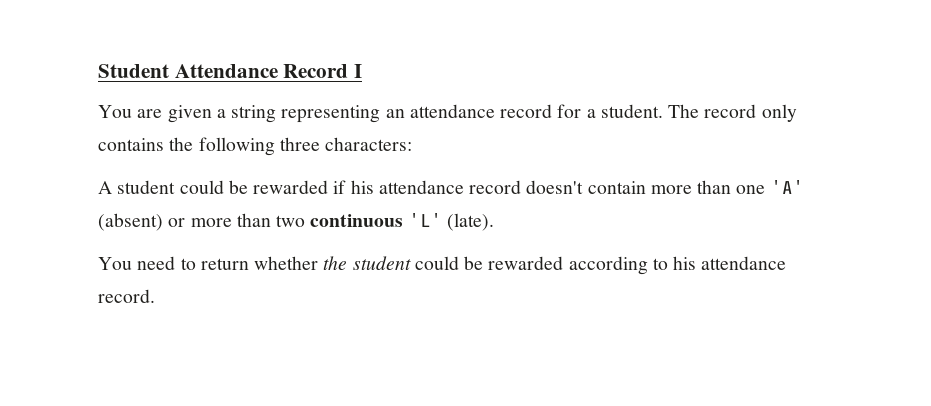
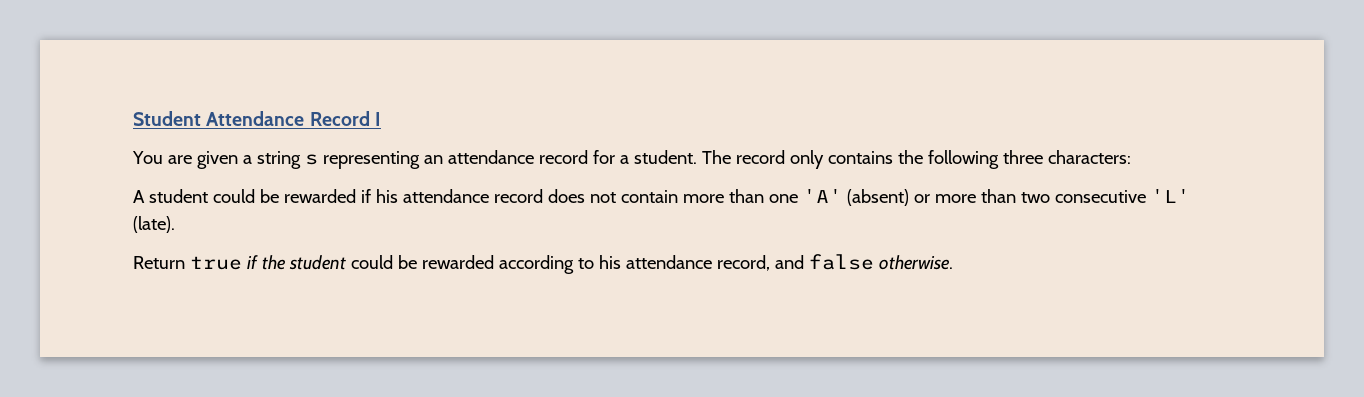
- You are given a string representing an attendance record for a student.
+ You are given a string s representing an attendance record for a student.
- A student could be rewarded if his attendance record doesn't contain more than one 'A' (absent) or more than two continuous 'L' (late).
+ A student could be rewarded if his attendance record does not contain more than one 'A' (absent) or more than two consecutive 'L' (late).
- You need to return whether the student could be rewarded according to his attendance record.
+ Return true if the student could be rewarded according to his attendance record, and false otherwise.

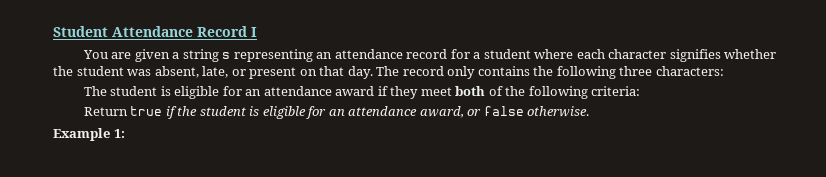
- You are given a string s representing an attendance record for a student.
+ You are given a string s representing an attendance record for a student where each character signifies whether the student was absent, late, or present on that day.
- A student could be rewarded if his attendance record does not contain more than one 'A' (absent) or more than two consecutive 'L' (late).
+ The student is eligible for an attendance award if they meet both of the following criteria:
- Return true if the student could be rewarded according to his attendance record, and false otherwise.
+ Return true if the student is eligible for an attendance award, or false otherwise.
+ Example 1:

